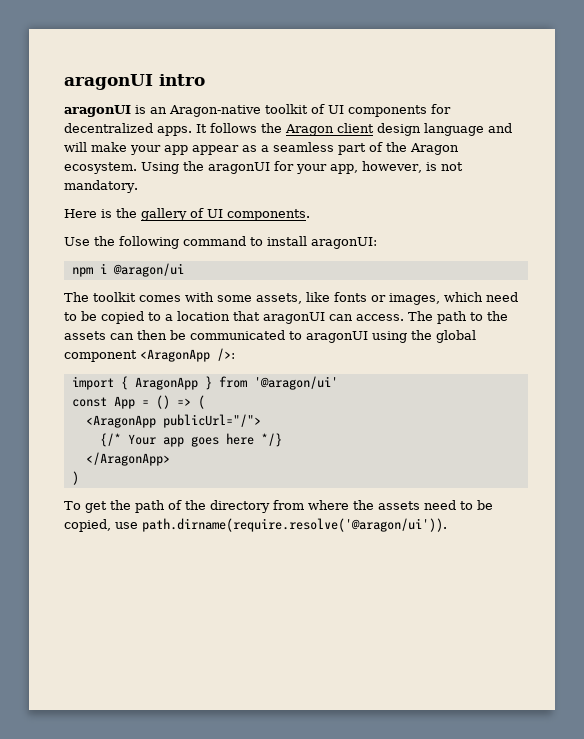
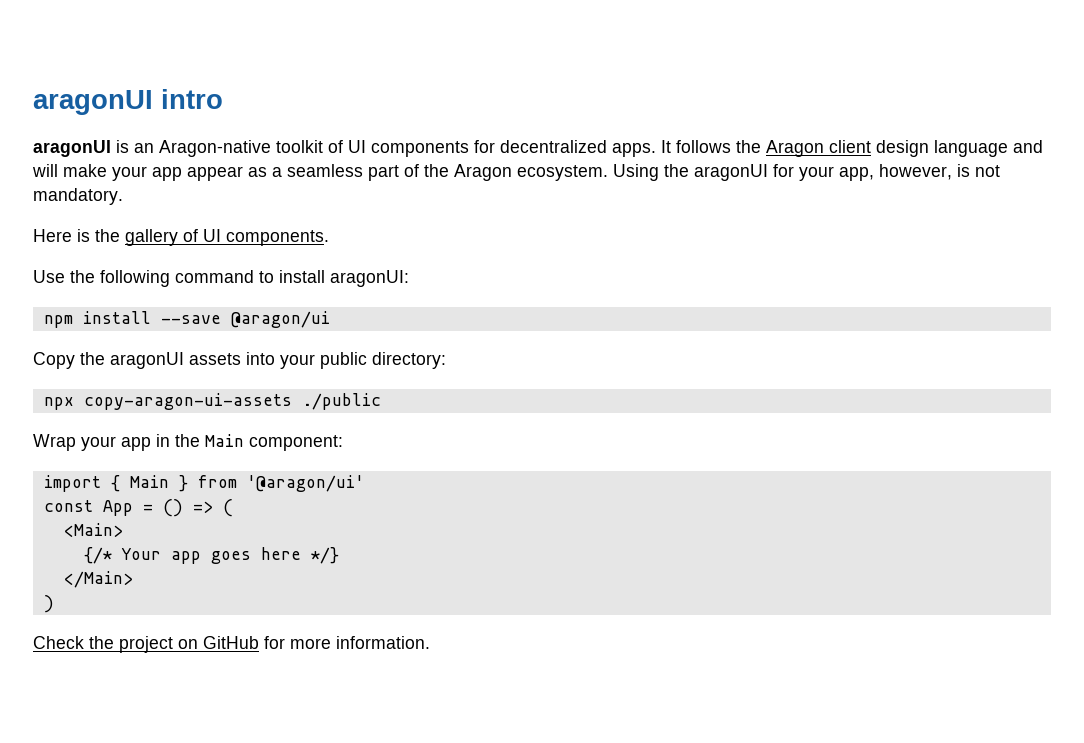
- npm i @aragon/ui
+ npm install --save @aragon/ui
- The toolkit comes with some assets, like fonts or images, which need to be copied to a location that aragonUI can access. The path to the assets can then be communicated to aragonUI using the global component <AragonApp />:
+ Copy the aragonUI assets into your public directory:
+ npx copy-aragon-ui-assets ./public
+ Wrap your app in the Main component:
- import { AragonApp } from '@aragon/ui'
+ import { Main } from '@aragon/ui'
- <AragonApp publicUrl="/">
+ <Main>
- </AragonApp>
+ </Main>
- To get the path of the directory from where the assets need to be copied, use path.dirname(require.resolve('@aragon/ui')).
+ Check the project on GitHub for more information.

